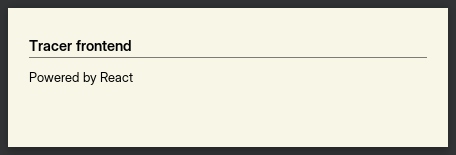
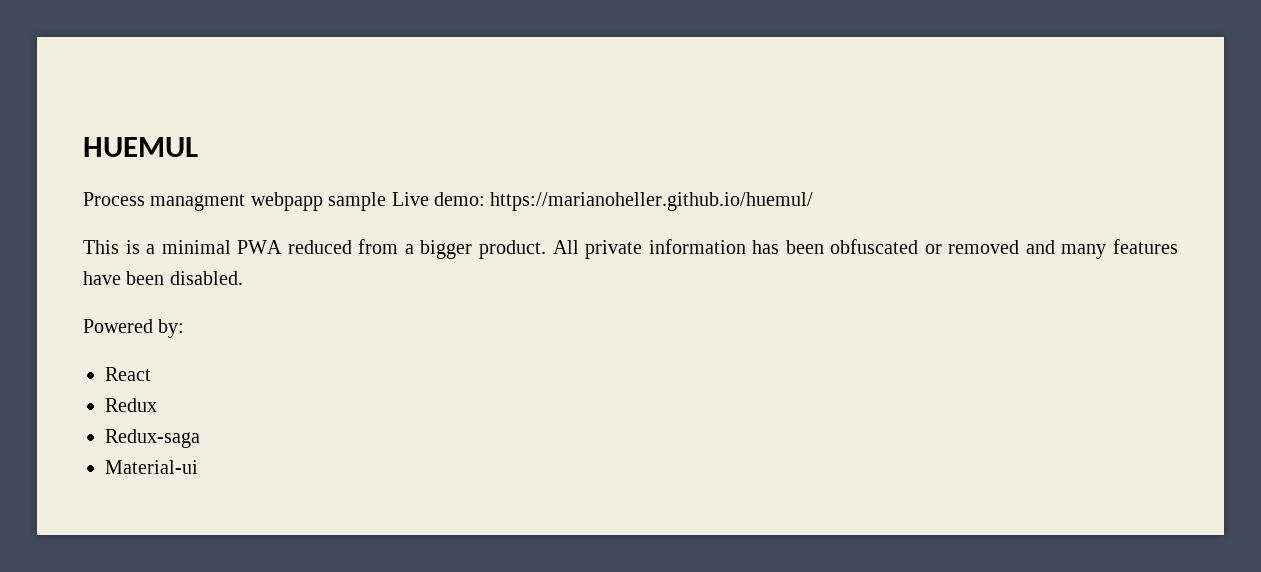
- Tracer frontend
+ HUEMUL
+ Process managment webpapp sample Live demo: https://marianoheller.github.io/huemul/
+ This is a minimal PWA reduced from a bigger product. All private information has been obfuscated or removed and many features have been disabled.
- Powered by React
+ Powered by:
+ React
+ Redux
+ Redux-saga
+ Material-ui

